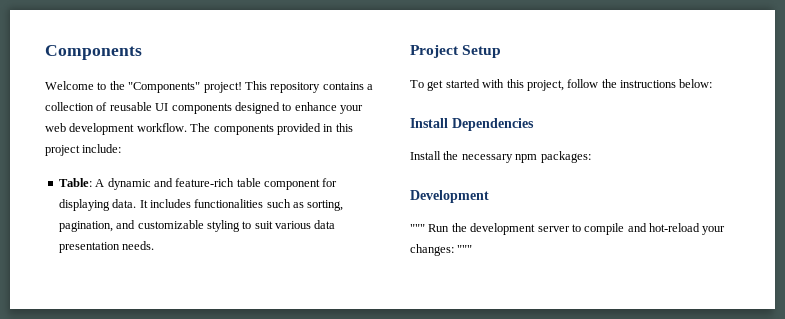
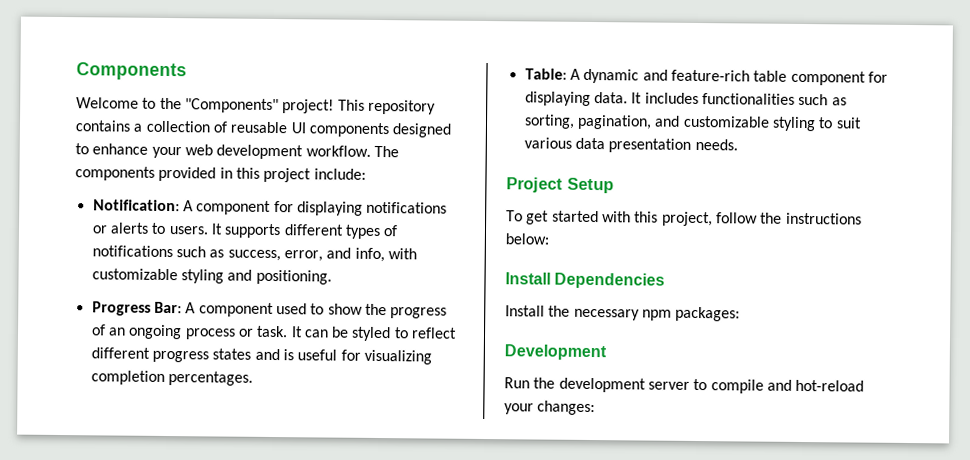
+ Notification: A component for displaying notifications or alerts to users. It supports different types of notifications such as success, error, and info, with customizable styling and positioning.
+ Progress Bar: A component used to show the progress of an ongoing process or task. It can be styled to reflect different progress states and is useful for visualizing completion percentages.
- """ Run the development server to compile and hot-reload your changes: """
+ Run the development server to compile and hot-reload your changes:

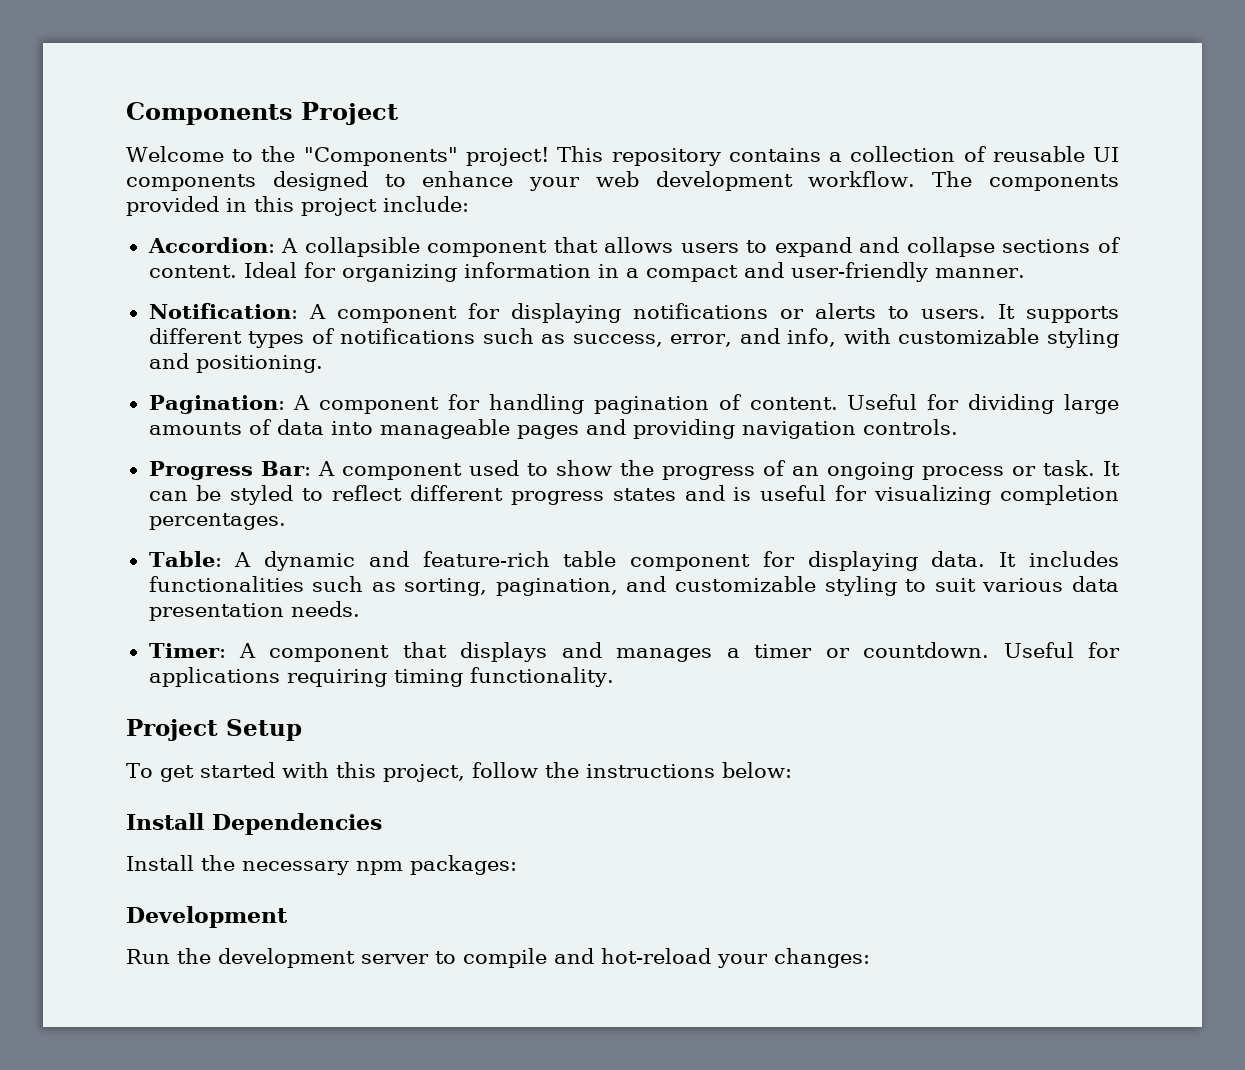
- Components
+ Components Project
+ Accordion: A collapsible component that allows users to expand and collapse sections of content. Ideal for organizing information in a compact and user-friendly manner.
+ Pagination: A component for handling pagination of content. Useful for dividing large amounts of data into manageable pages and providing navigation controls.
+ Timer: A component that displays and manages a timer or countdown. Useful for applications requiring timing functionality.

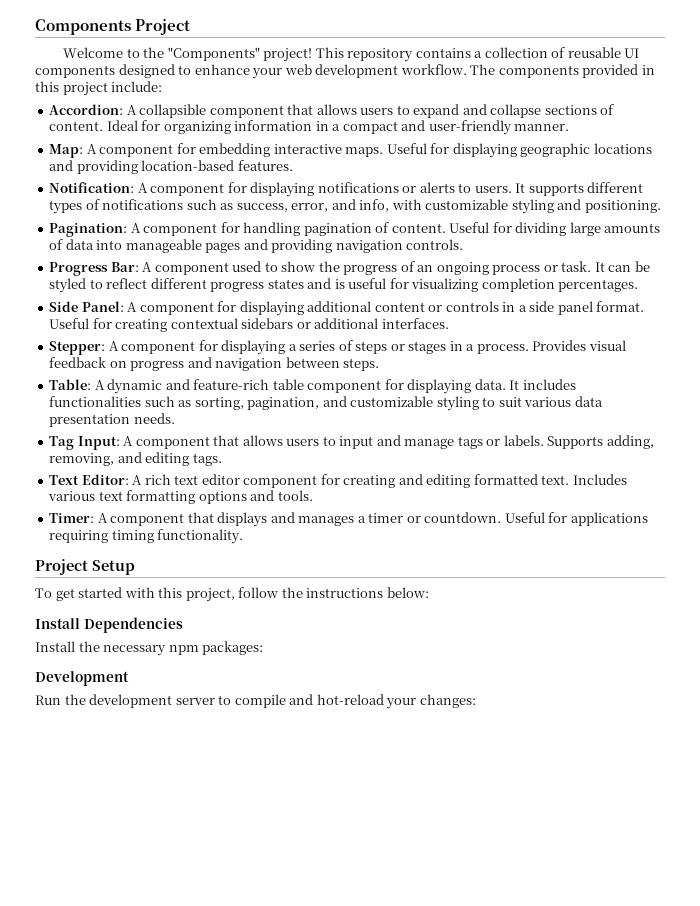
+ Map: A component for embedding interactive maps. Useful for displaying geographic locations and providing location-based features.
+ Side Panel: A component for displaying additional content or controls in a side panel format. Useful for creating contextual sidebars or additional interfaces.
+ Stepper: A component for displaying a series of steps or stages in a process. Provides visual feedback on progress and navigation between steps.
+ Tag Input: A component that allows users to input and manage tags or labels. Supports adding, removing, and editing tags.
+ Text Editor: A rich text editor component for creating and editing formatted text. Includes various text formatting options and tools.

